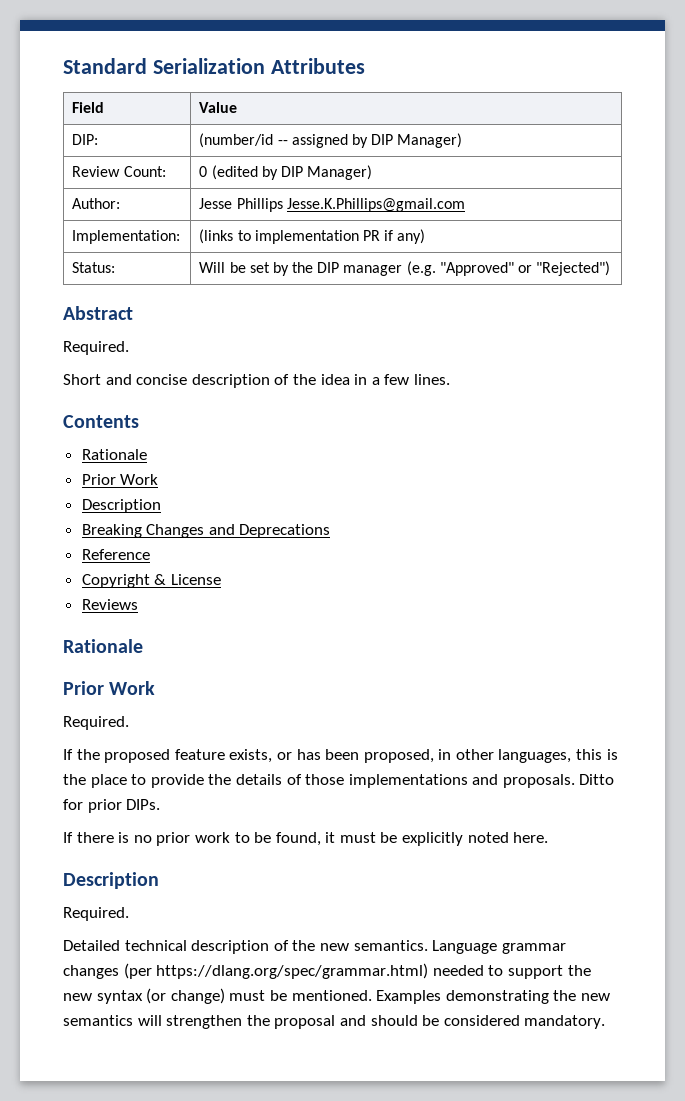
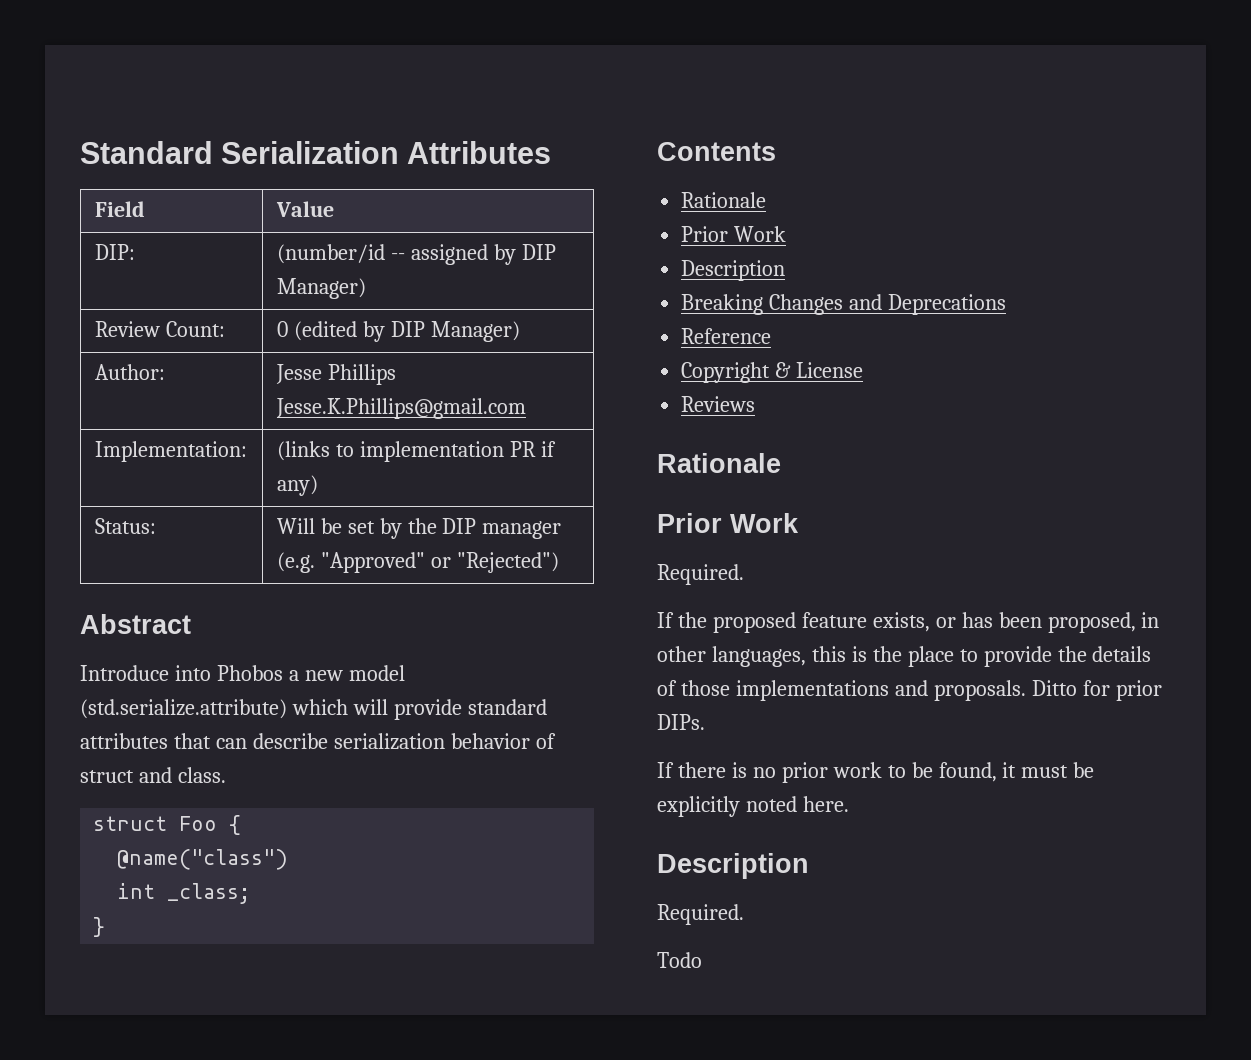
  Abstract
- Required.
- Short and concise description of the idea in a few lines.
+ Introduce into Phobos a new model (std.serialize.attribute) which will provide standard attributes that can describe serialization behavior of struct and class.
+ struct Foo {
+ @name("class")
+ int _class;
+ }
- Detailed technical description of the new semantics. Language grammar changes (per https://dlang.org/spec/grammar.html) needed to support the new syntax (or change) must be mentioned. Examples demonstrating the new semantics will strengthen the proposal and should be considered mandatory.
+ Todo

